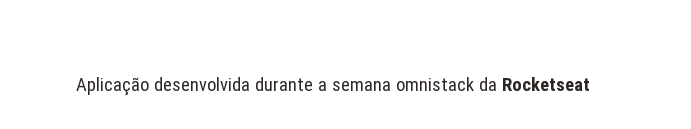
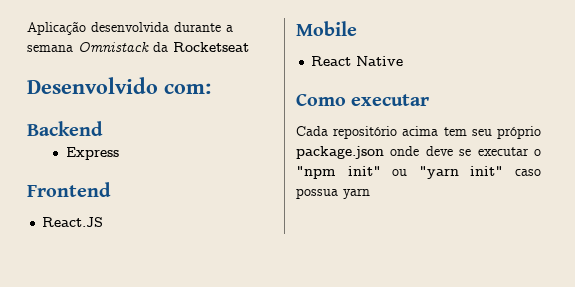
- Aplicação desenvolvida durante a semana omnistack da Rocketseat
+ Aplicação desenvolvida durante a semana Omnistack da Rocketseat
+ Desenvolvido com:
+ Backend
+ Express
+ Frontend
+ React.JS
+ Mobile
+ React Native
+ Como executar
+ Cada repositório acima tem seu próprio package.json onde deve se executar o "npm init" ou "yarn init" caso possua yarn

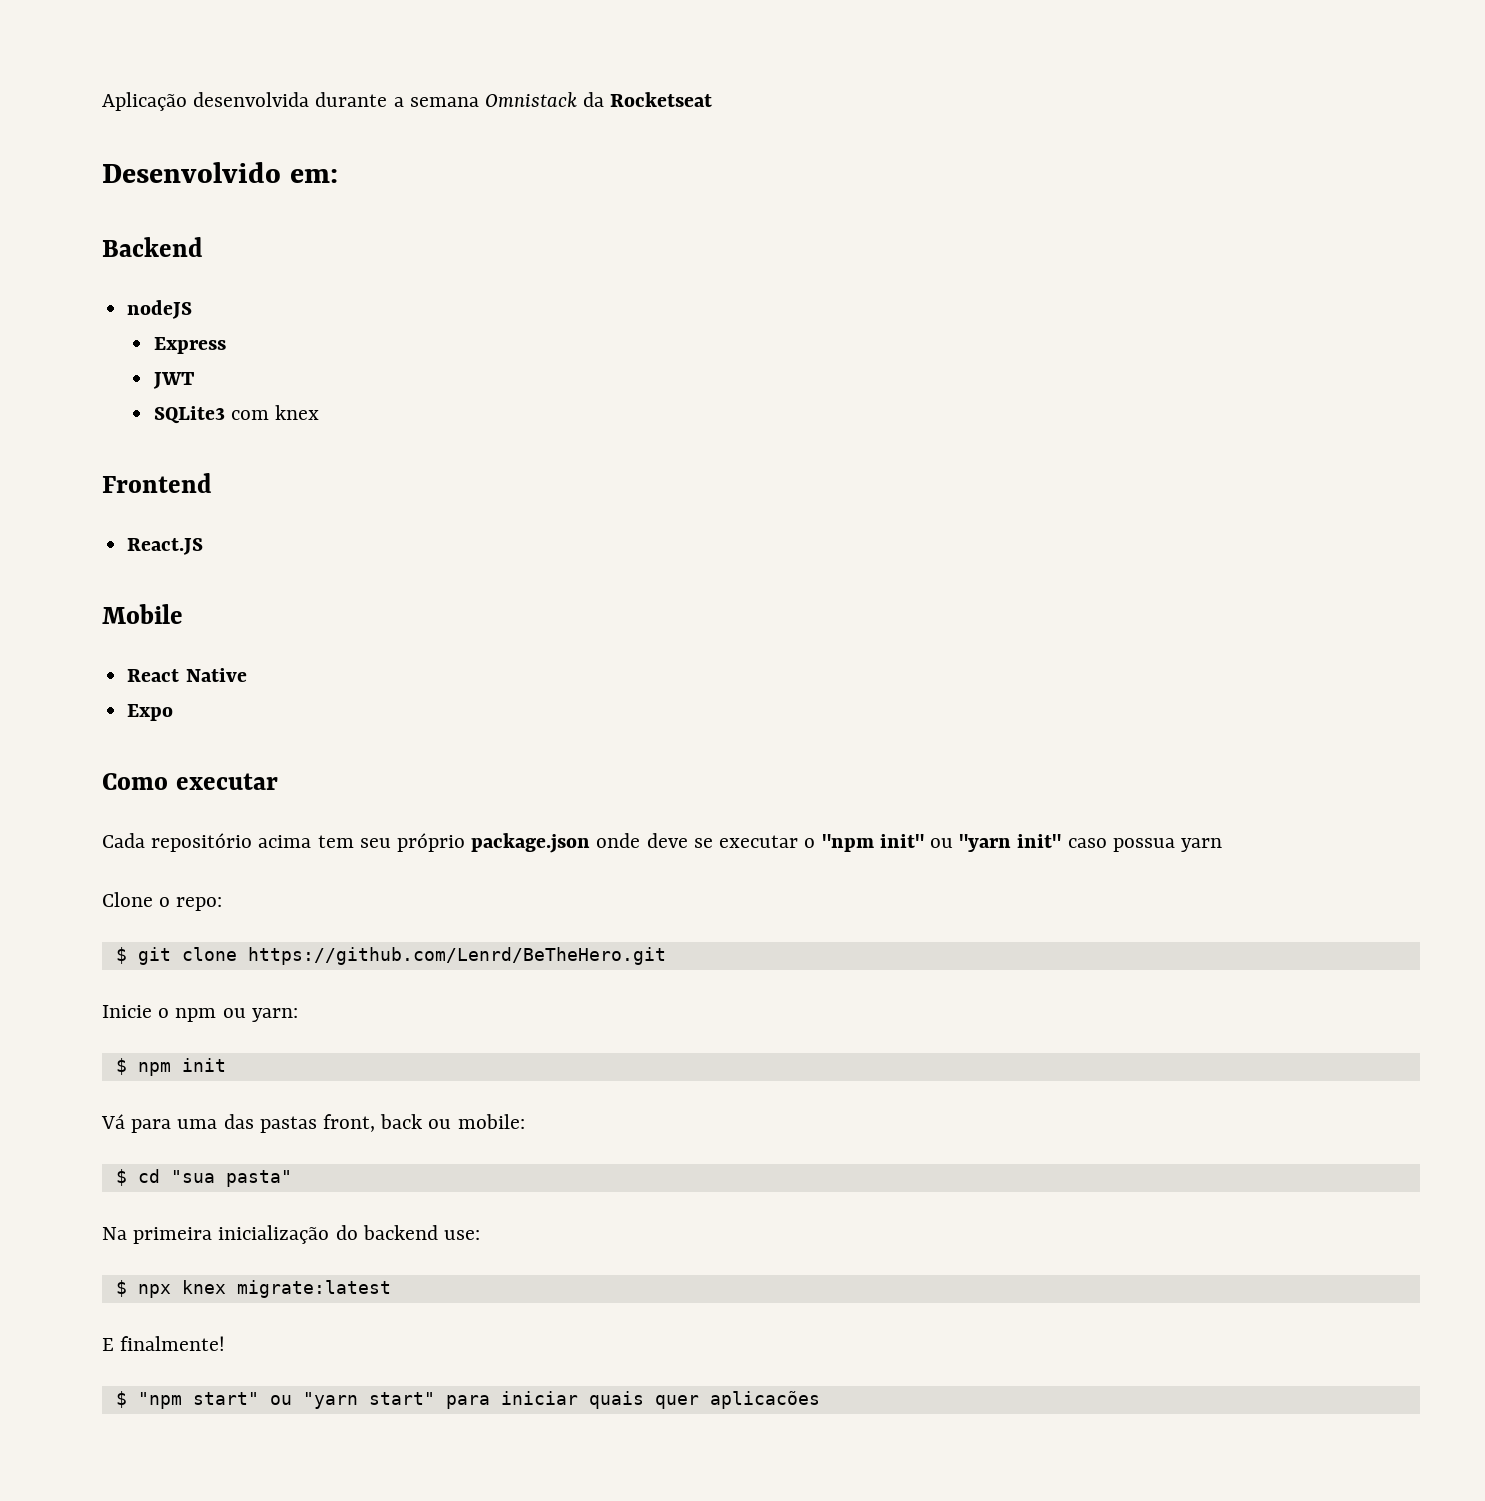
- Desenvolvido com:
+ Desenvolvido em:
+ nodeJS
+ JWT
+ SQLite3 com knex
+ Expo
+ Clone o repo:
+ $ git clone https://github.com/Lenrd/BeTheHero.git
+ Inicie o npm ou yarn:
+ $ npm init
+ Vá para uma das pastas front, back ou mobile:
+ $ cd "sua pasta"
+ Na primeira inicialização do backend use:
+ $ npx knex migrate:latest
+ E finalmente!
+ $ "npm start" ou "yarn start" para iniciar quais quer aplicacões

